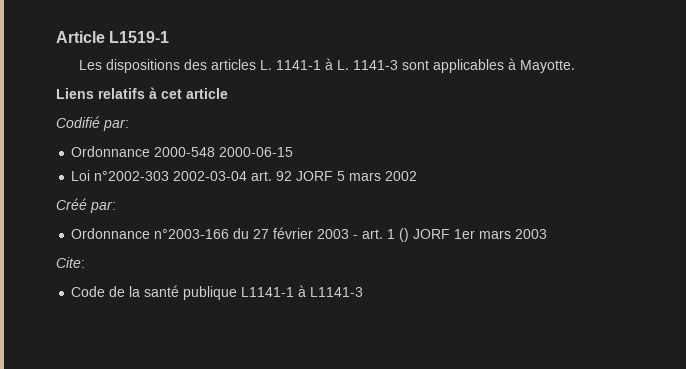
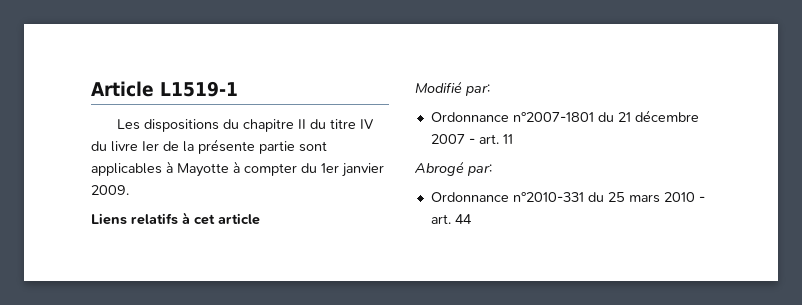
- Les dispositions des articles L. 1141-1 à L. 1141-3 sont applicables à Mayotte.
+ Les dispositions du chapitre II du titre IV du livre Ier de la présente partie sont applicables à Mayotte à compter du 1er janvier 2009.
- Codifié par:
- Ordonnance 2000-548 2000-06-15
- Loi n°2002-303 2002-03-04 art. 92 JORF 5 mars 2002
- Créé par:
- Ordonnance n°2003-166 du 27 février 2003 - art. 1 () JORF 1er mars 2003
- Cite:
- Code de la santé publique L1141-1 à L1141-3
+ Modifié par:
+ Ordonnance n°2007-1801 du 21 décembre 2007 - art. 11
+ Abrogé par:
+ Ordonnance n°2010-331 du 25 mars 2010 - art. 44

